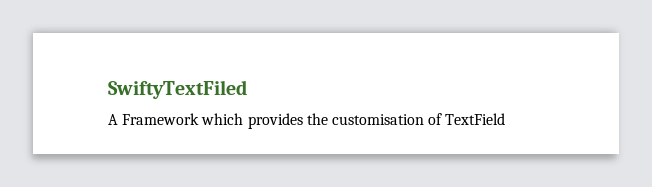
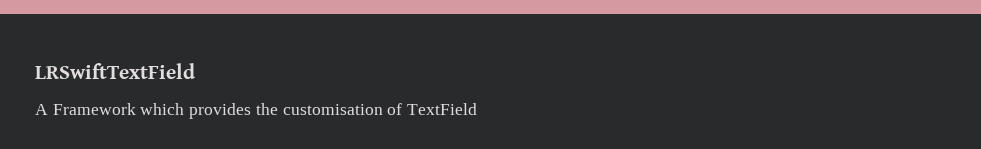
- SwiftyTextFiled
+ LRSwiftTextField

